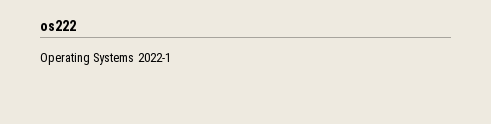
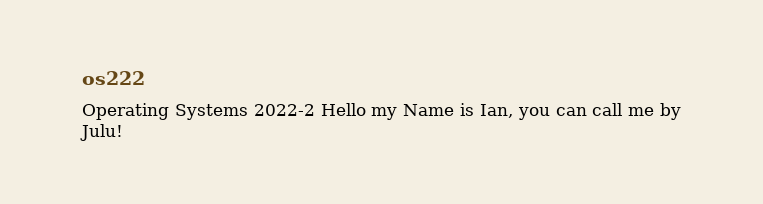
- Operating Systems 2022-1
+ Operating Systems 2022-2 Hello my Name is Ian, you can call me by Julu!

